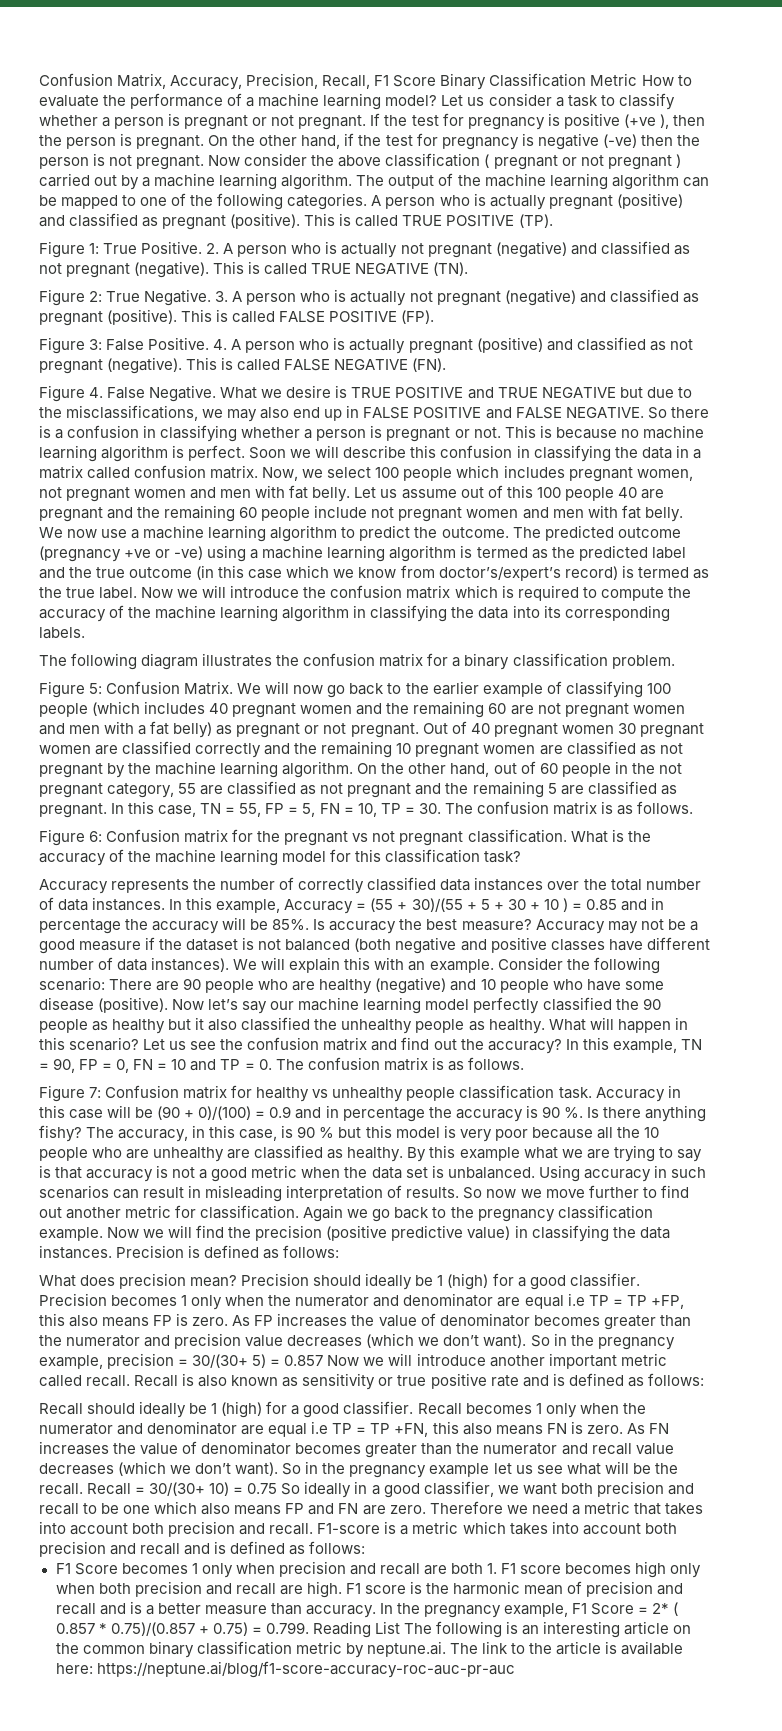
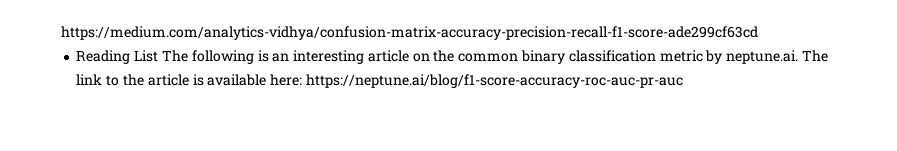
- Confusion Matrix, Accuracy, Precision, Recall, F1 Score Binary Classification Metric How to evaluate the performance of a machine learning model? Let us consider a task to classify whether a person is pregnant or not pregnant. If the test for pregnancy is positive (+ve ), then the person is pregnant. On the other hand, if the test for pregnancy is negative (-ve) then the person is not pregnant. Now consider the above classification ( pregnant or not pregnant ) carried out by a machine learning algorithm. The output of the machine learning algorithm can be mapped to one of the following categories. A person who is actually pregnant (positive) and classified as pregnant (positive). This is called TRUE POSITIVE (TP).
- Figure 1: True Positive. 2. A person who is actually not pregnant (negative) and classified as not pregnant (negative). This is called TRUE NEGATIVE (TN).
- Figure 2: True Negative. 3. A person who is actually not pregnant (negative) and classified as pregnant (positive). This is called FALSE POSITIVE (FP).
- Figure 3: False Positive. 4. A person who is actually pregnant (positive) and classified as not pregnant (negative). This is called FALSE NEGATIVE (FN).
- Figure 4. False Negative. What we desire is TRUE POSITIVE and TRUE NEGATIVE but due to the misclassifications, we may also end up in FALSE POSITIVE and FALSE NEGATIVE. So there is a confusion in classifying whether a person is pregnant or not. This is because no machine learning algorithm is perfect. Soon we will describe this confusion in classifying the data in a matrix called confusion matrix. Now, we select 100 people which includes pregnant women, not pregnant women and men with fat belly. Let us assume out of this 100 people 40 are pregnant and the remaining 60 people include not pregnant women and men with fat belly. We now use a machine learning algorithm to predict the outcome. The predicted outcome (pregnancy +ve or -ve) using a machine learning algorithm is termed as the predicted label and the true outcome (in this case which we know from doctor’s/expert’s record) is termed as the true label. Now we will introduce the confusion matrix which is required to compute the accuracy of the machine learning algorithm in classifying the data into its corresponding labels.
- The following diagram illustrates the confusion matrix for a binary classification problem.
- Figure 5: Confusion Matrix. We will now go back to the earlier example of classifying 100 people (which includes 40 pregnant women and the remaining 60 are not pregnant women and men with a fat belly) as pregnant or not pregnant. Out of 40 pregnant women 30 pregnant women are classified correctly and the remaining 10 pregnant women are classified as not pregnant by the machine learning algorithm. On the other hand, out of 60 people in the not pregnant category, 55 are classified as not pregnant and the remaining 5 are classified as pregnant. In this case, TN = 55, FP = 5, FN = 10, TP = 30. The confusion matrix is as follows.
- Figure 6: Confusion matrix for the pregnant vs not pregnant classification. What is the accuracy of the machine learning model for this classification task?
- Accuracy represents the number of correctly classified data instances over the total number of data instances. In this example, Accuracy = (55 + 30)/(55 + 5 + 30 + 10 ) = 0.85 and in percentage the accuracy will be 85%. Is accuracy the best measure? Accuracy may not be a good measure if the dataset is not balanced (both negative and positive classes have different number of data instances). We will explain this with an example. Consider the following scenario: There are 90 people who are healthy (negative) and 10 people who have some disease (positive). Now let’s say our machine learning model perfectly classified the 90 people as healthy but it also classified the unhealthy people as healthy. What will happen in this scenario? Let us see the confusion matrix and find out the accuracy? In this example, TN = 90, FP = 0, FN = 10 and TP = 0. The confusion matrix is as follows.
- Figure 7: Confusion matrix for healthy vs unhealthy people classification task. Accuracy in this case will be (90 + 0)/(100) = 0.9 and in percentage the accuracy is 90 %. Is there anything fishy? The accuracy, in this case, is 90 % but this model is very poor because all the 10 people who are unhealthy are classified as healthy. By this example what we are trying to say is that accuracy is not a good metric when the data set is unbalanced. Using accuracy in such scenarios can result in misleading interpretation of results. So now we move further to find out another metric for classification. Again we go back to the pregnancy classification example. Now we will find the precision (positive predictive value) in classifying the data instances. Precision is defined as follows:
- What does precision mean? Precision should ideally be 1 (high) for a good classifier. Precision becomes 1 only when the numerator and denominator are equal i.e TP = TP +FP, this also means FP is zero. As FP increases the value of denominator becomes greater than the numerator and precision value decreases (which we don’t want). So in the pregnancy example, precision = 30/(30+ 5) = 0.857 Now we will introduce another important metric called recall. Recall is also known as sensitivity or true positive rate and is defined as follows:
- Recall should ideally be 1 (high) for a good classifier. Recall becomes 1 only when the numerator and denominator are equal i.e TP = TP +FN, this also means FN is zero. As FN increases the value of denominator becomes greater than the numerator and recall value decreases (which we don’t want). So in the pregnancy example let us see what will be the recall. Recall = 30/(30+ 10) = 0.75 So ideally in a good classifier, we want both precision and recall to be one which also means FP and FN are zero. Therefore we need a metric that takes into account both precision and recall. F1-score is a metric which takes into account both precision and recall and is defined as follows:
- F1 Score becomes 1 only when precision and recall are both 1. F1 score becomes high only when both precision and recall are high. F1 score is the harmonic mean of precision and recall and is a better measure than accuracy. In the pregnancy example, F1 Score = 2* ( 0.857 * 0.75)/(0.857 + 0.75) = 0.799. Reading List The following is an interesting article on the common binary classification metric by neptune.ai. The link to the article is available here: https://neptune.ai/blog/f1-score-accuracy-roc-auc-pr-auc
+ https://medium.com/analytics-vidhya/confusion-matrix-accuracy-precision-recall-f1-score-ade299cf63cd
+ Reading List The following is an interesting article on the common binary classification metric by neptune.ai. The link to the article is available here: https://neptune.ai/blog/f1-score-accuracy-roc-auc-pr-auc

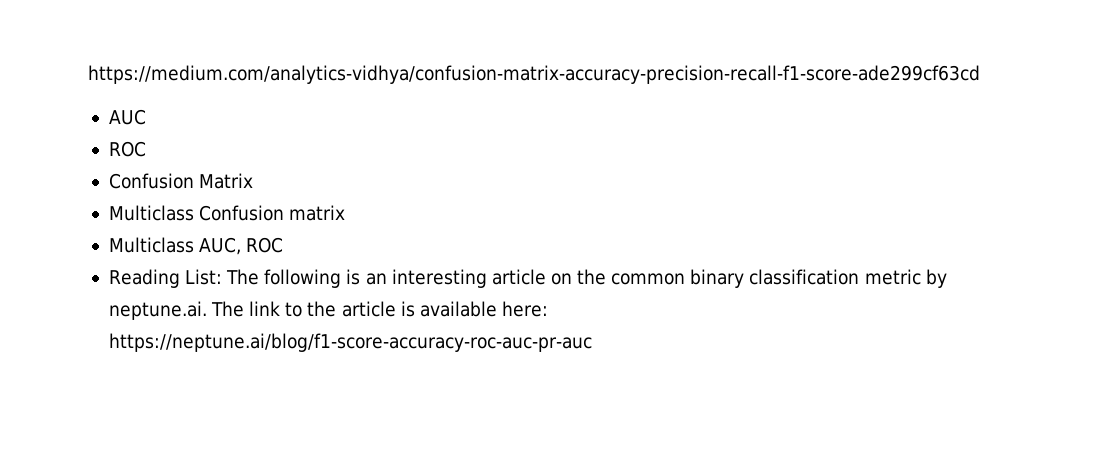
+ AUC
+ ROC
+ Confusion Matrix
+ Multiclass Confusion matrix
+ Multiclass AUC, ROC
- Reading List The following is an interesting article on the common binary classification metric by neptune.ai. The link to the article is available here: https://neptune.ai/blog/f1-score-accuracy-roc-auc-pr-auc
+ Reading List: The following is an interesting article on the common binary classification metric by neptune.ai. The link to the article is available here: https://neptune.ai/blog/f1-score-accuracy-roc-auc-pr-auc

